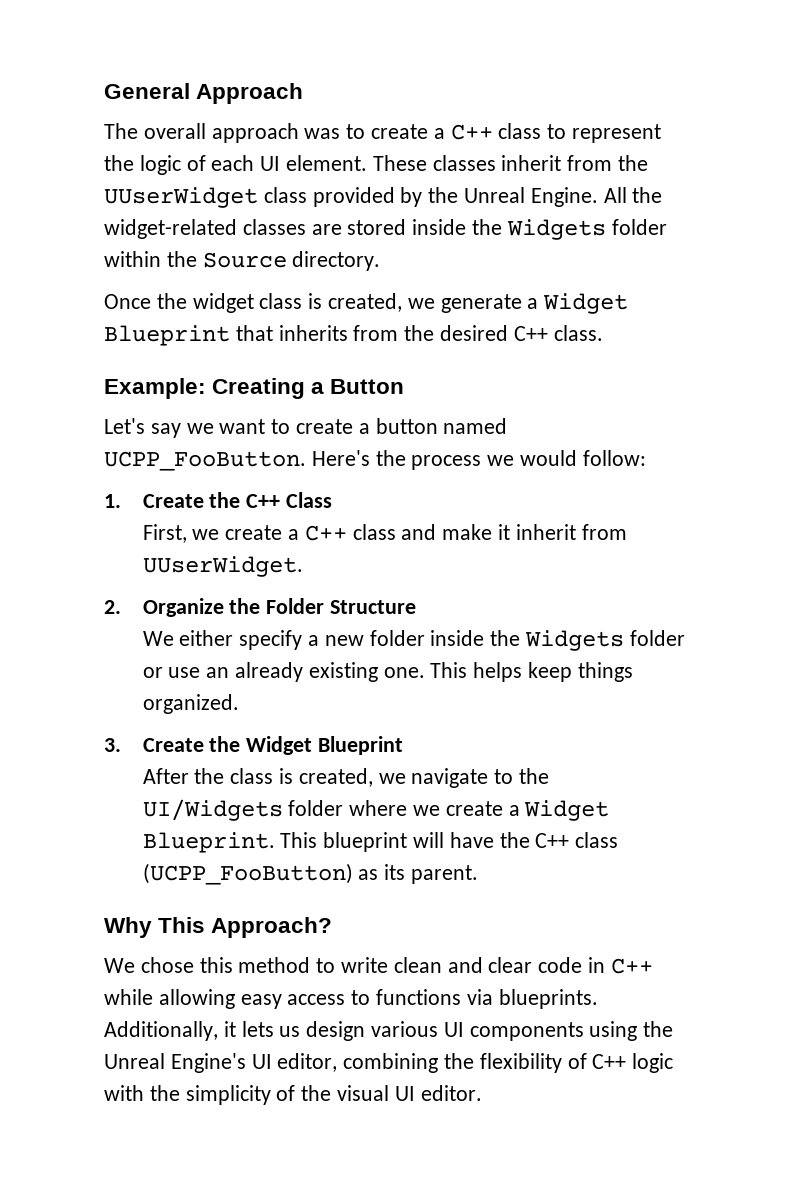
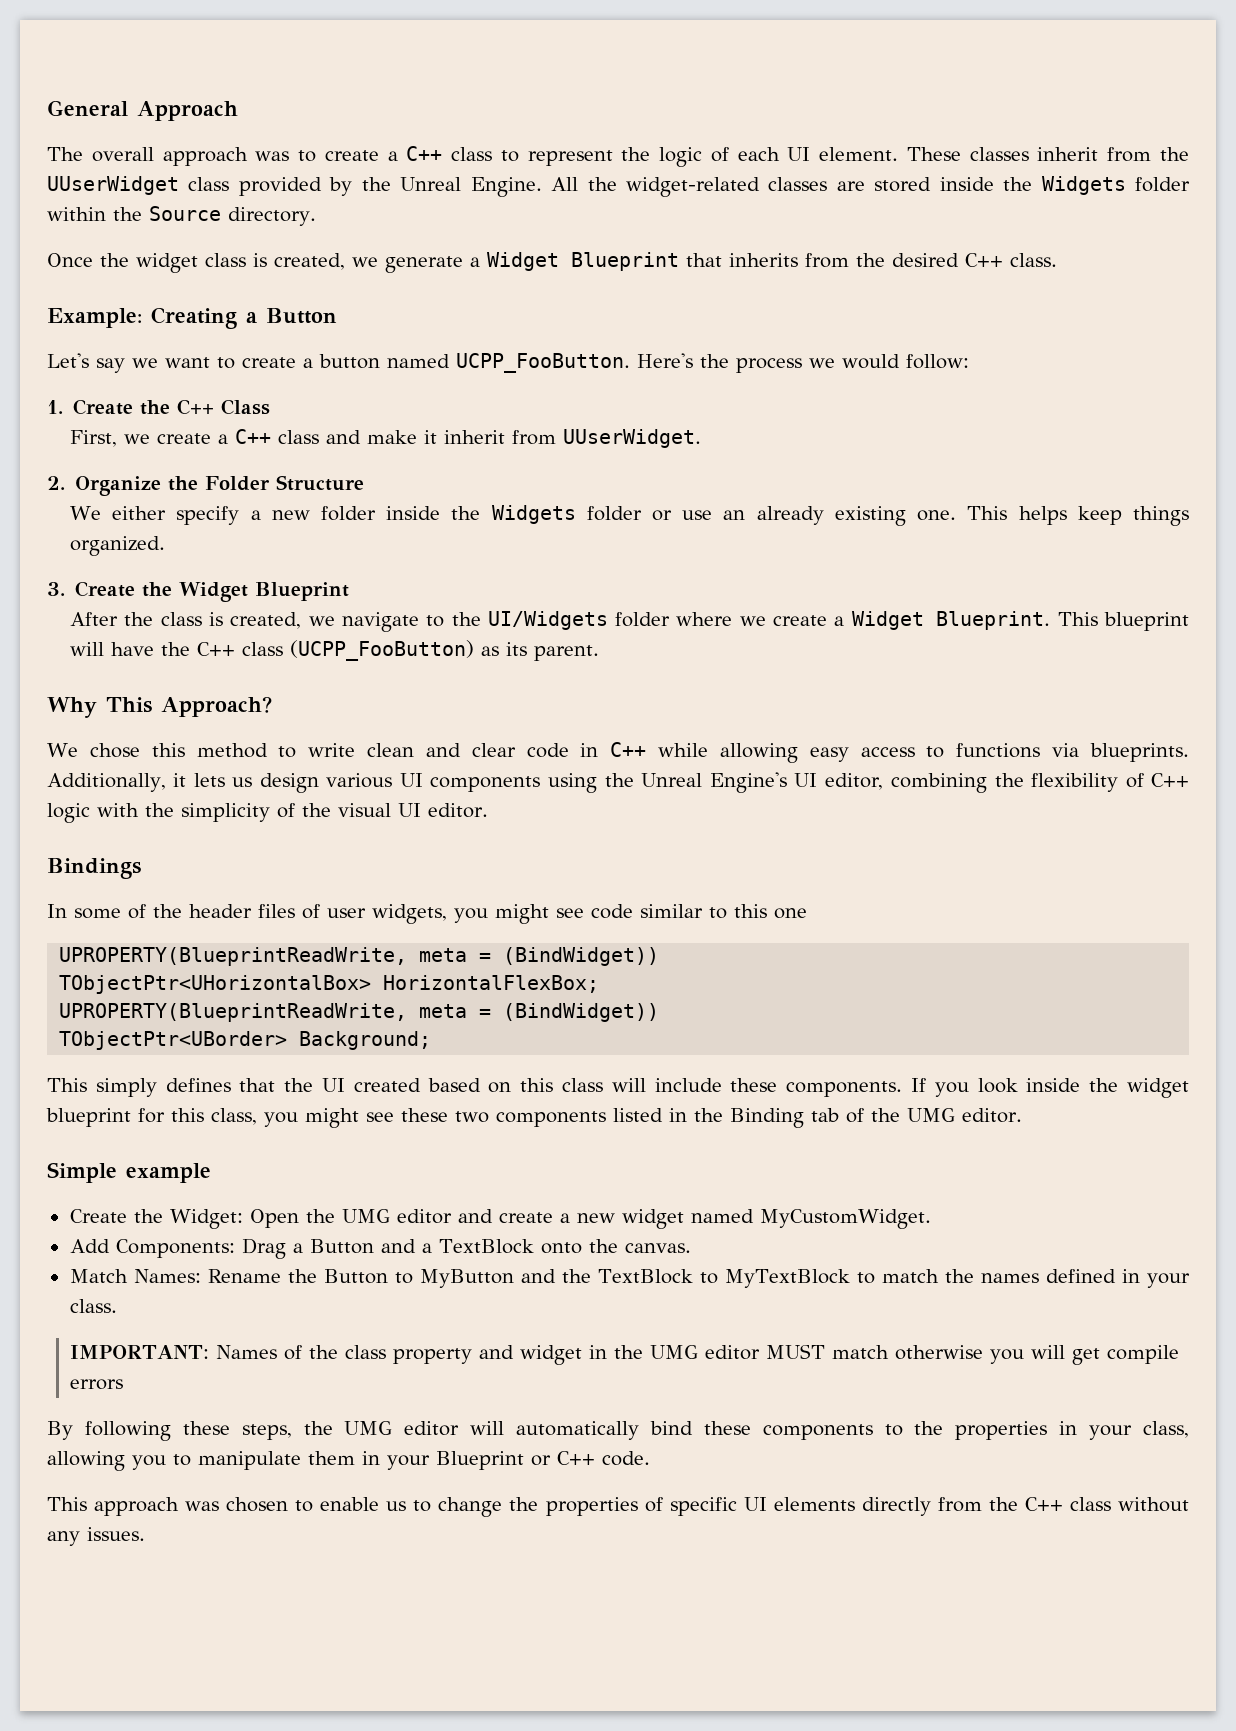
+ Bindings
+ In some of the header files of user widgets, you might see code similar to this one
+ UPROPERTY(BlueprintReadWrite, meta = (BindWidget))
+ TObjectPtr<UHorizontalBox> HorizontalFlexBox;
+ UPROPERTY(BlueprintReadWrite, meta = (BindWidget))
+ TObjectPtr<UBorder> Background;
+ This simply defines that the UI created based on this class will include these components. If you look inside the widget blueprint for this class, you might see these two components listed in the Binding tab of the UMG editor.
+ Simple example
+ Create the Widget: Open the UMG editor and create a new widget named MyCustomWidget.
+ Add Components: Drag a Button and a TextBlock onto the canvas.
+ Match Names: Rename the Button to MyButton and the TextBlock to MyTextBlock to match the names defined in your class.
+ IMPORTANT: Names of the class property and widget in the UMG editor MUST match otherwise you will get compile errors
+ By following these steps, the UMG editor will automatically bind these components to the properties in your class, allowing you to manipulate them in your Blueprint or C++ code.
+ This approach was chosen to enable us to change the properties of specific UI elements directly from the C++ class without any issues.

